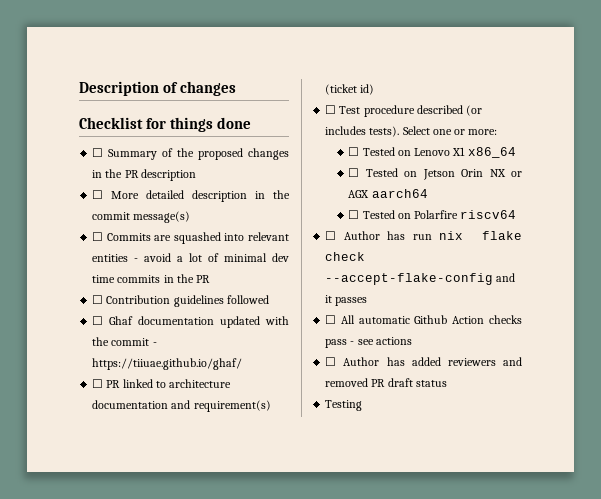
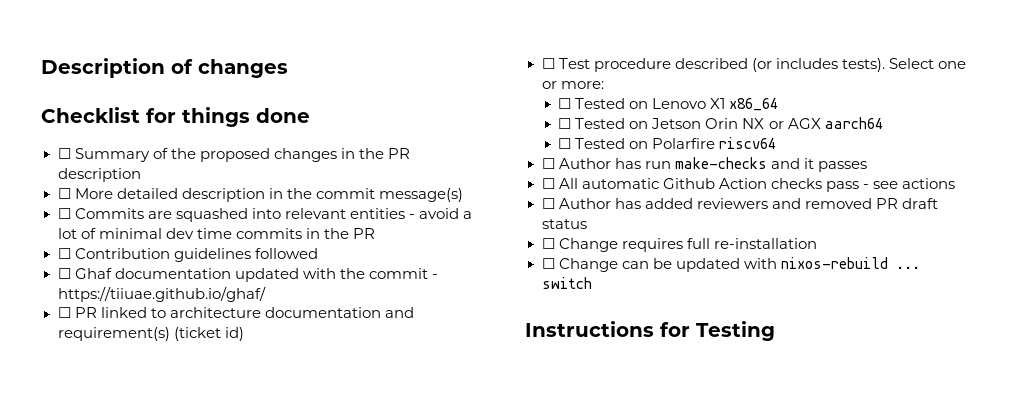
- ☐ Author has run nix flake check --accept-flake-config and it passes
+ ☐ Author has run make-checks and it passes
- Testing
+ ☐ Change requires full re-installation
+ ☐ Change can be updated with nixos-rebuild ... switch
+ Instructions for Testing

